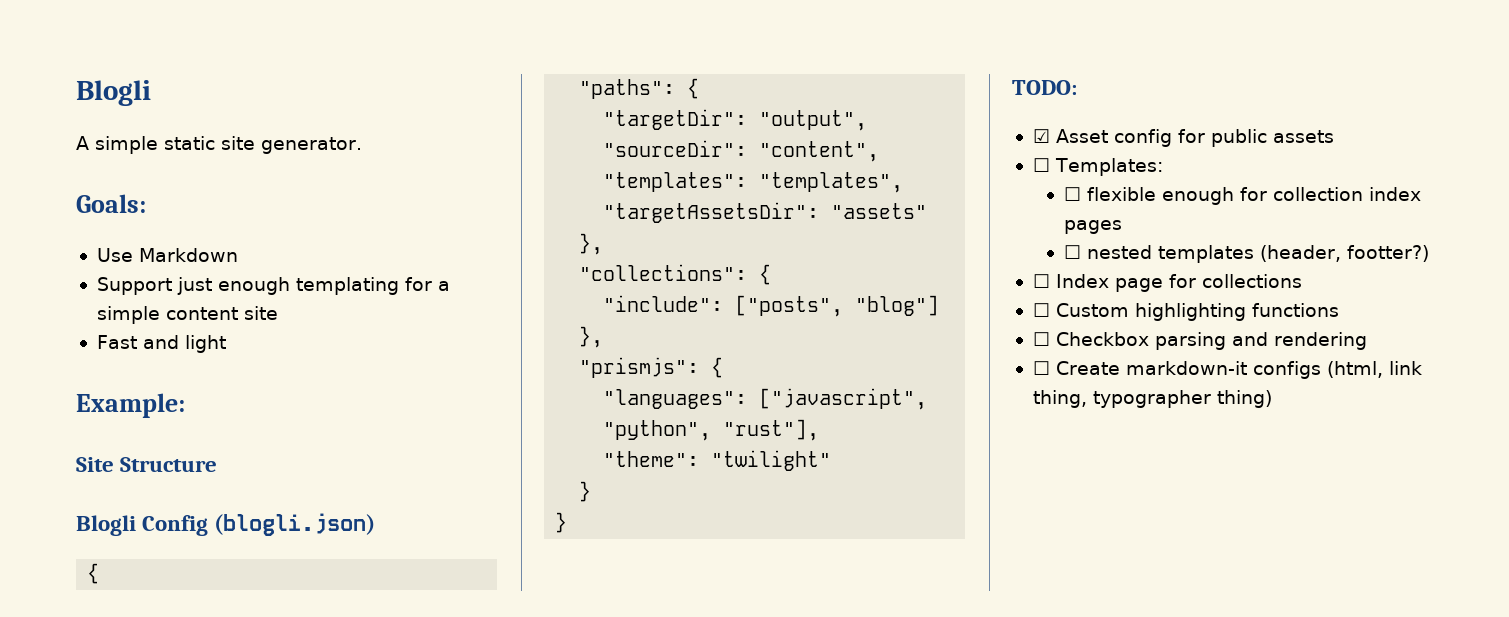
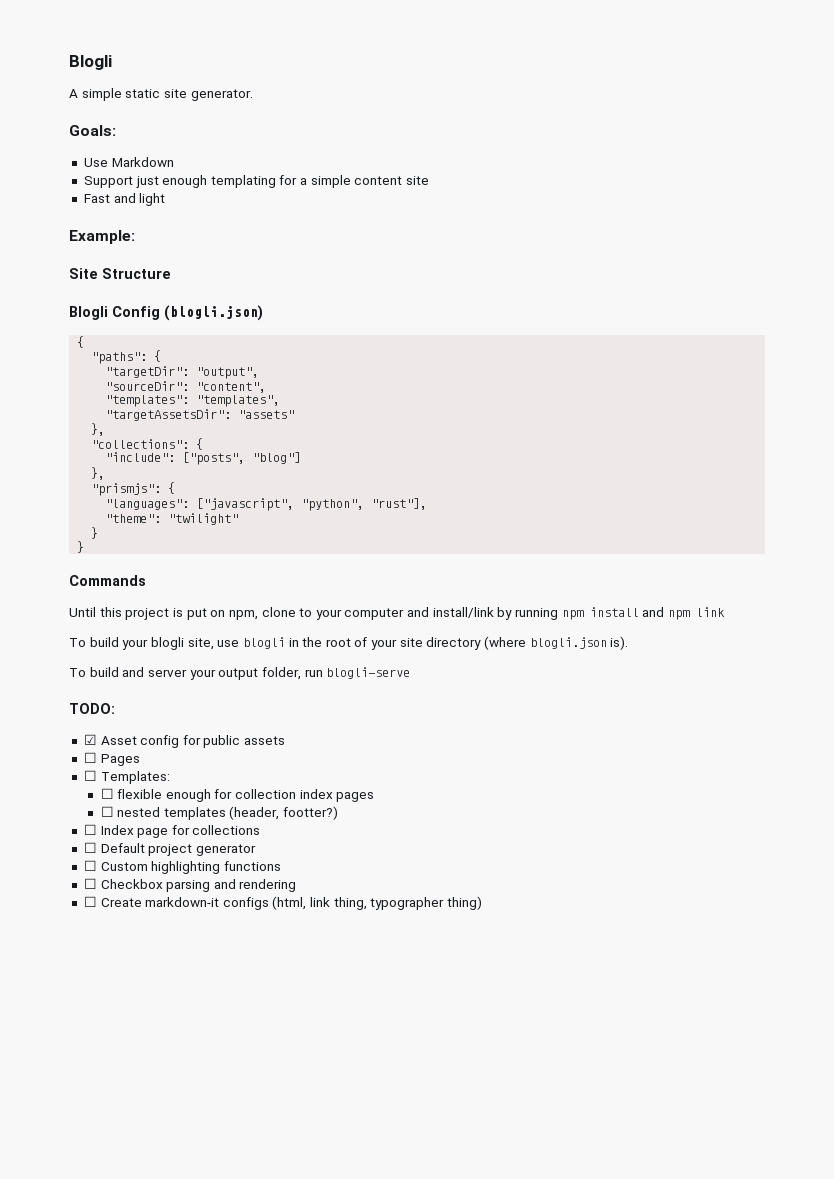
+ Commands
+ Until this project is put on npm, clone to your computer and install/link by running npm install and npm link
+ To build your blogli site, use blogli in the root of your site directory (where blogli.json is).
+ To build and server your output folder, run blogli-serve
+ ☐ Pages
+ ☐ Default project generator

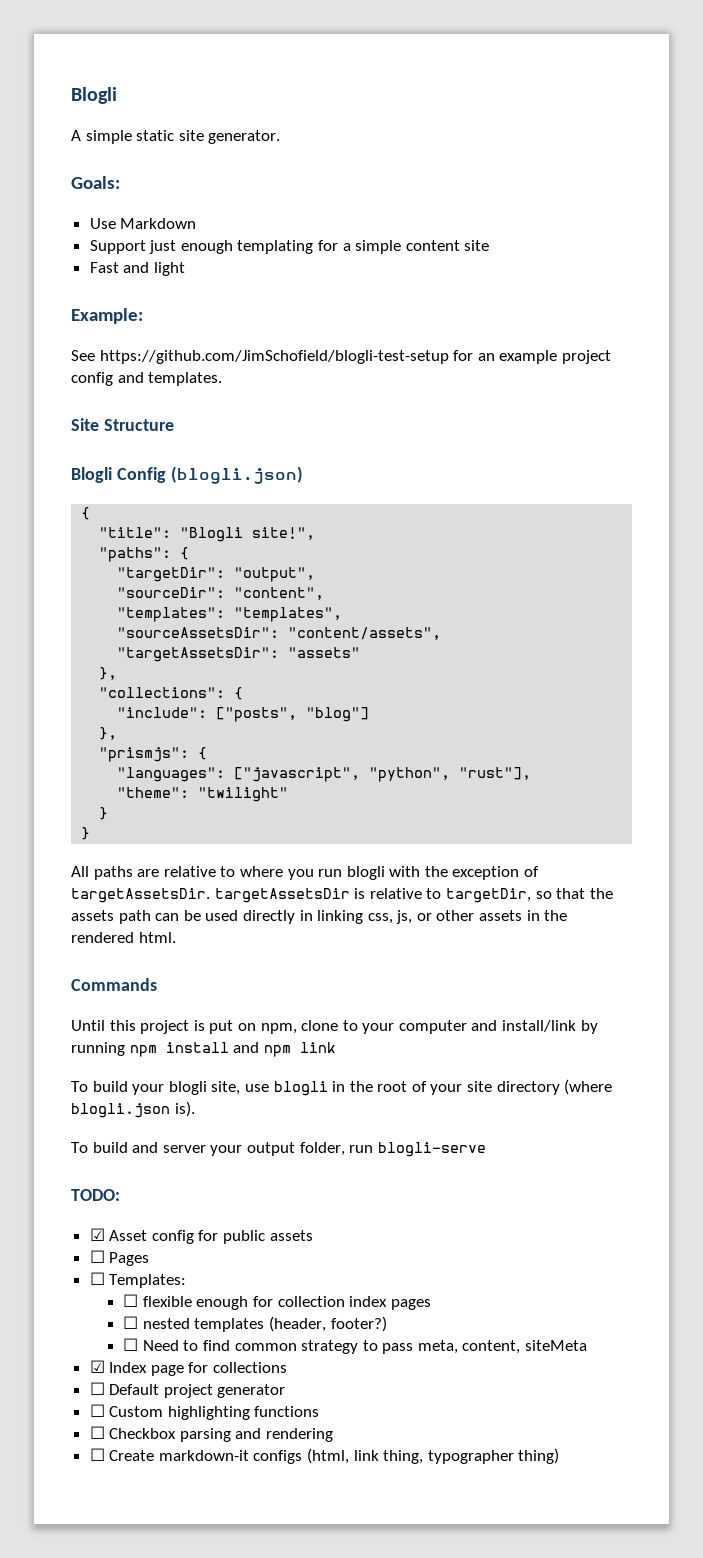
+ See https://github.com/JimSchofield/blogli-test-setup for an example project config and templates.
+ "title": "Blogli site!",
+ "sourceAssetsDir": "content/assets",
+ All paths are relative to where you run blogli with the exception of targetAssetsDir. targetAssetsDir is relative to targetDir, so that the assets path can be used directly in linking css, js, or other assets in the rendered html.
- ☐ nested templates (header, footter?)
- ☐ Index page for collections
+ ☐ nested templates (header, footer?)
+ ☐ Need to find common strategy to pass meta, content, siteMeta
+ ☑ Index page for collections

